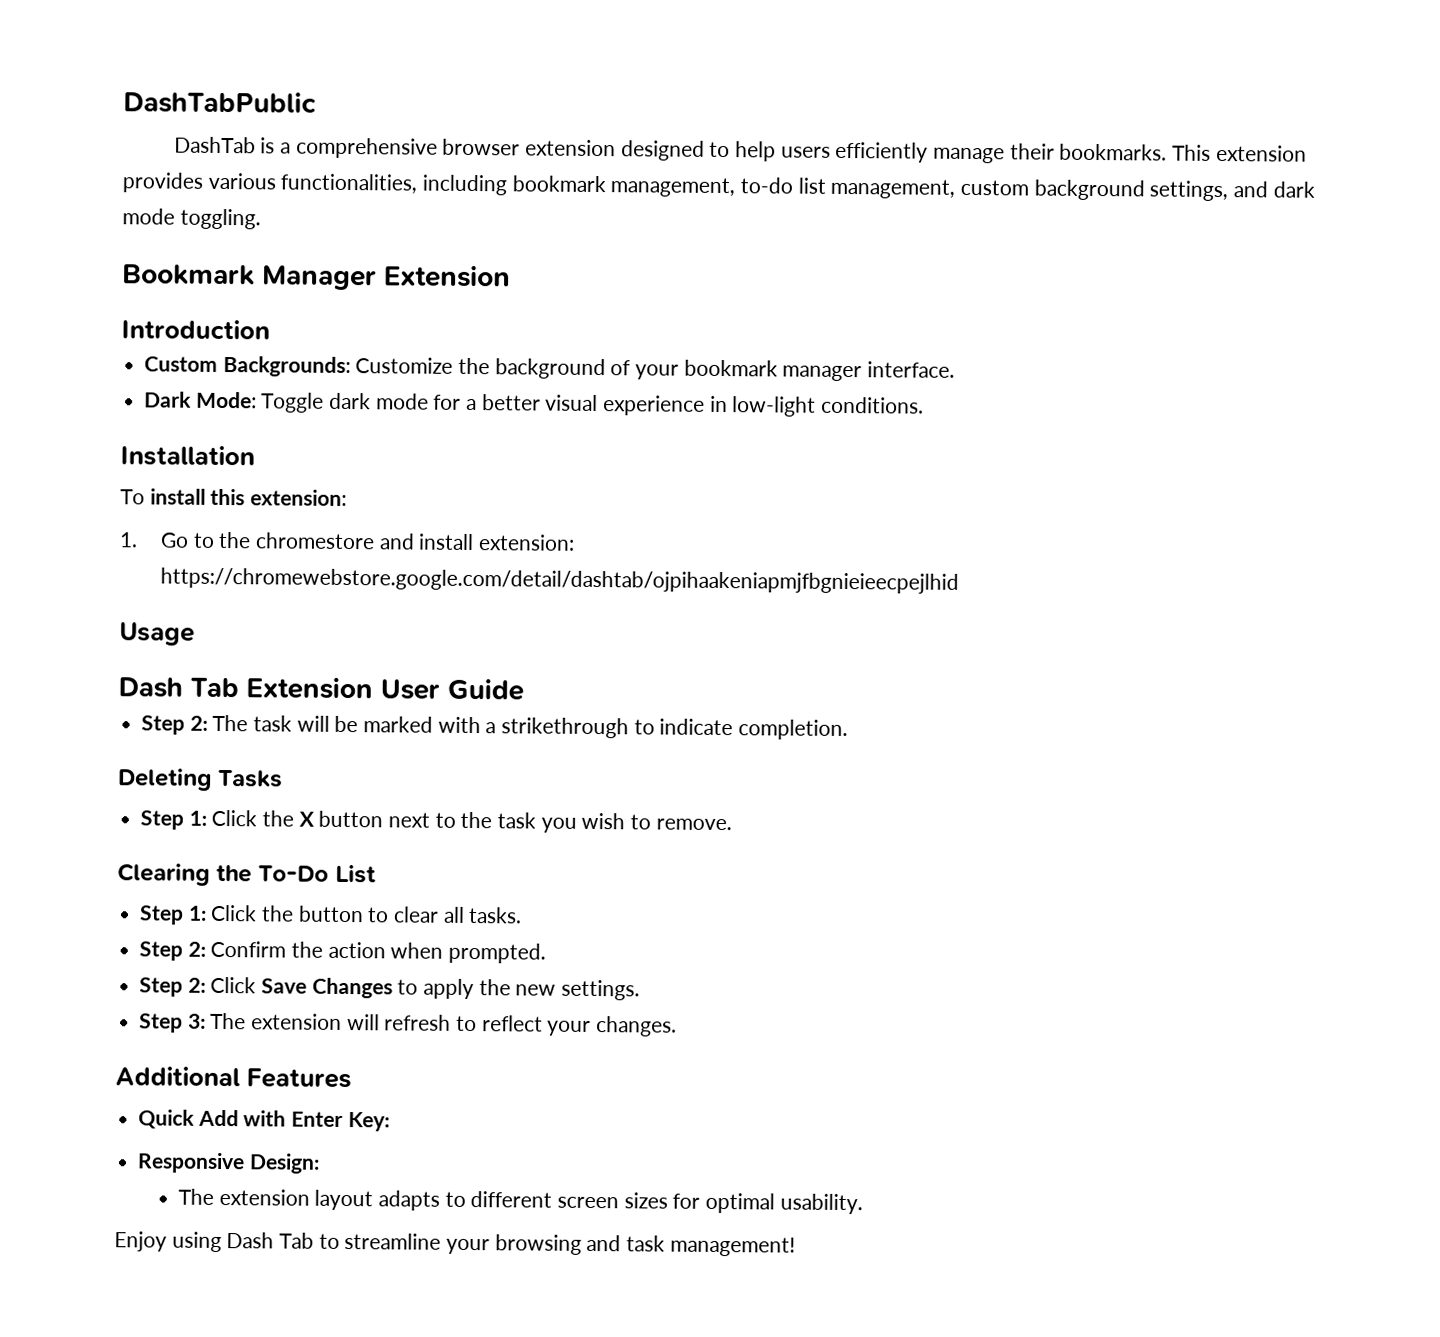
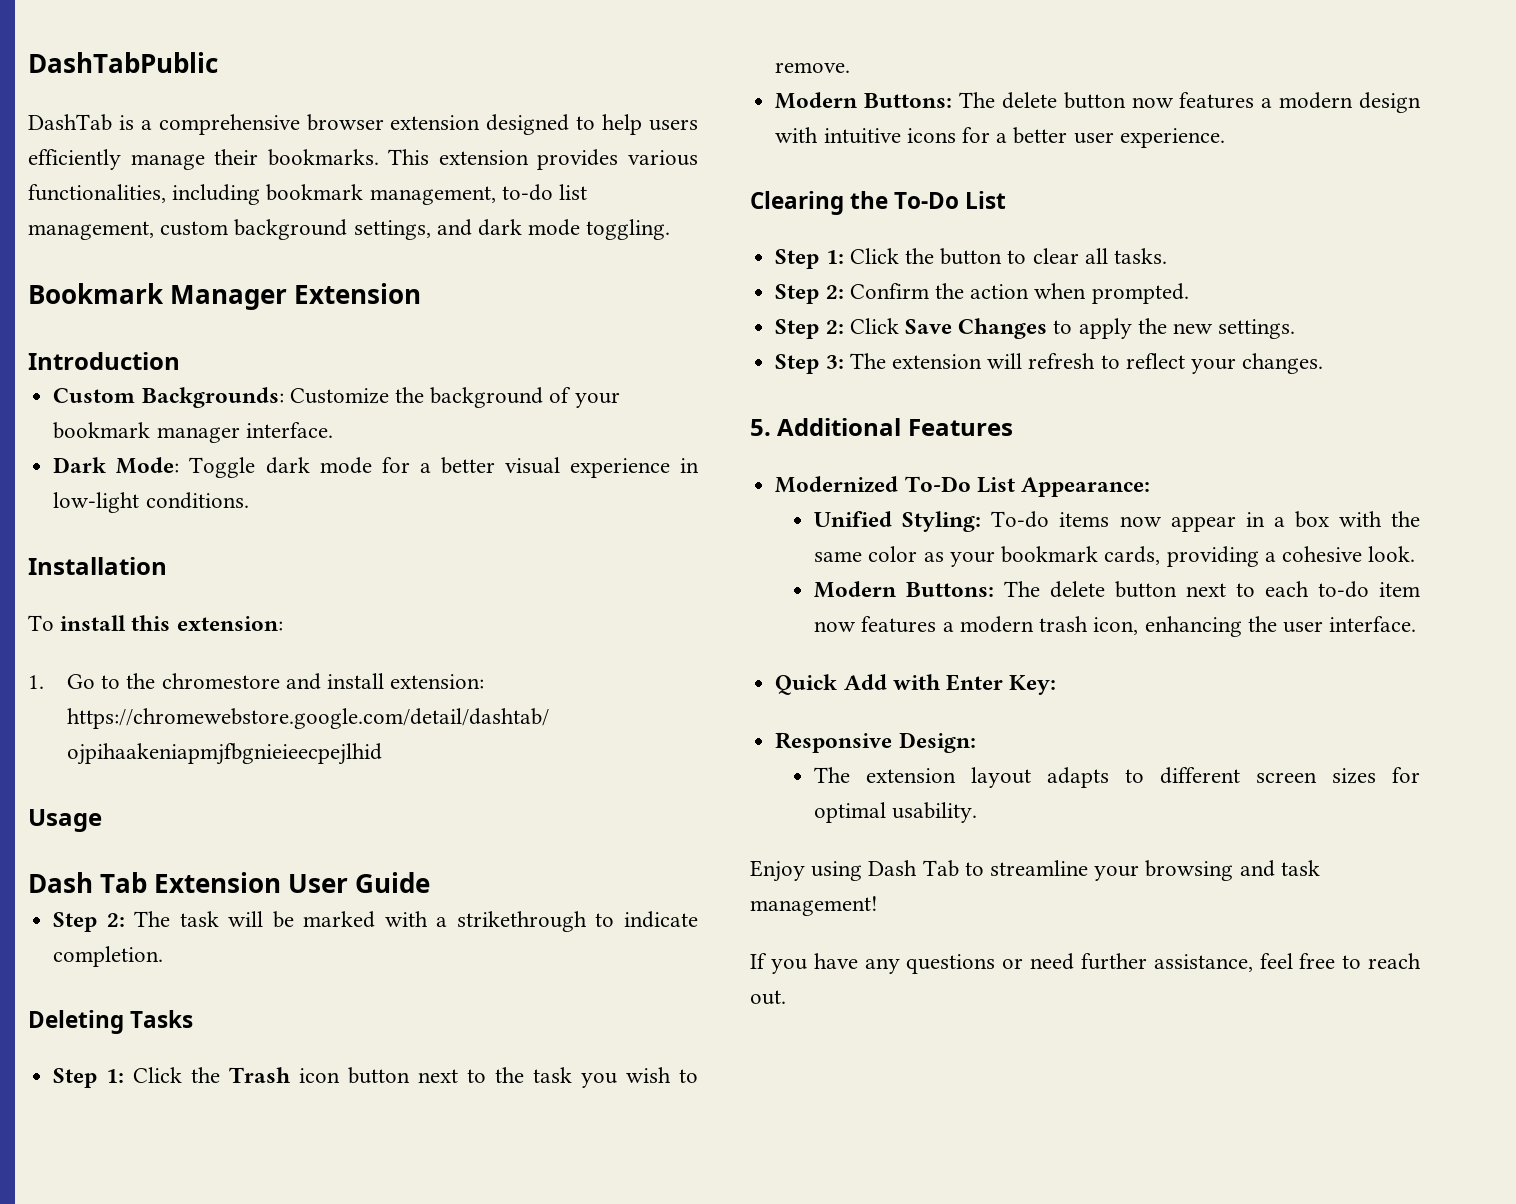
- Step 1: Click the X button next to the task you wish to remove.
+ Step 1: Click the Trash icon button next to the task you wish to remove.
+ Modern Buttons: The delete button now features a modern design with intuitive icons for a better user experience.
- Additional Features
+ 5. Additional Features
+ Modernized To-Do List Appearance:
+ Unified Styling: To-do items now appear in a box with the same color as your bookmark cards, providing a cohesive look.
+ Modern Buttons: The delete button next to each to-do item now features a modern trash icon, enhancing the user interface.
+ If you have any questions or need further assistance, feel free to reach out.

